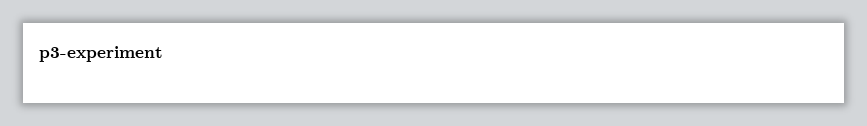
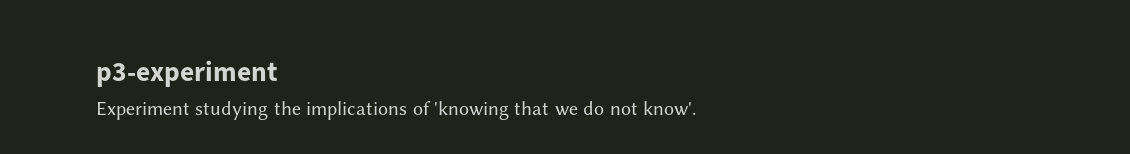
+ Experiment studying the implications of 'knowing that we do not know'.

